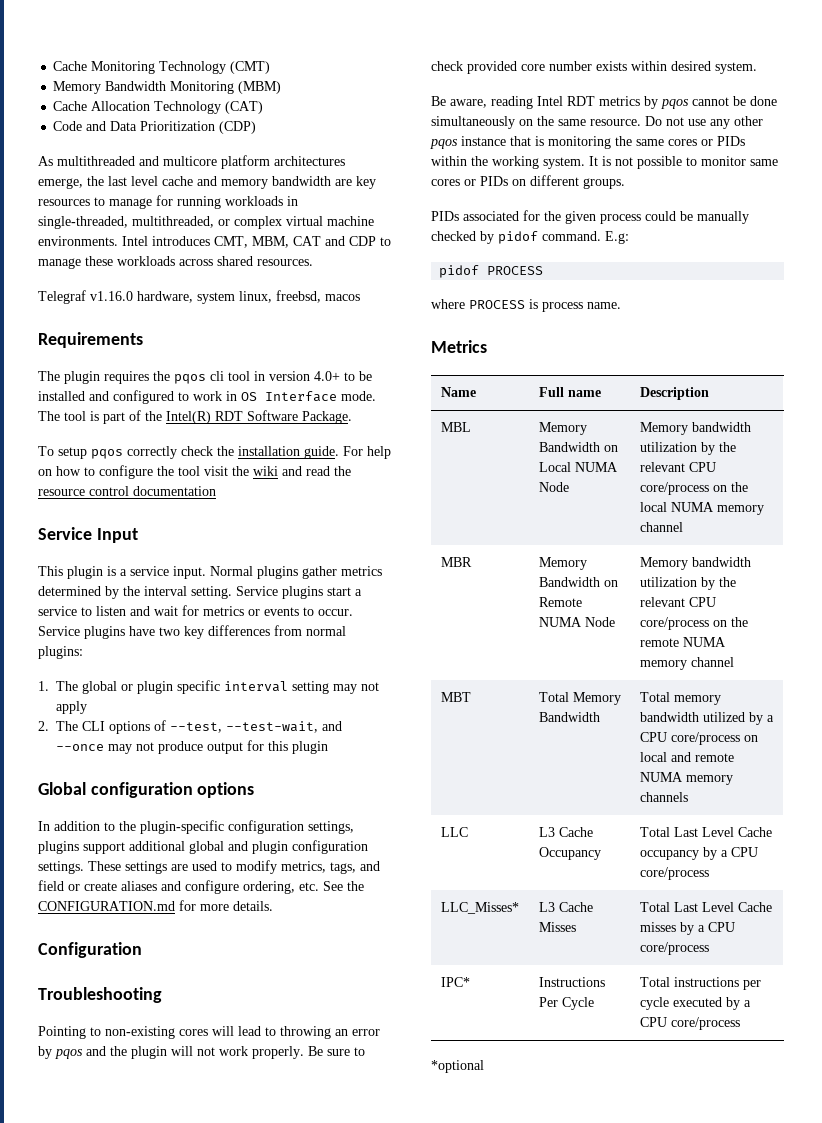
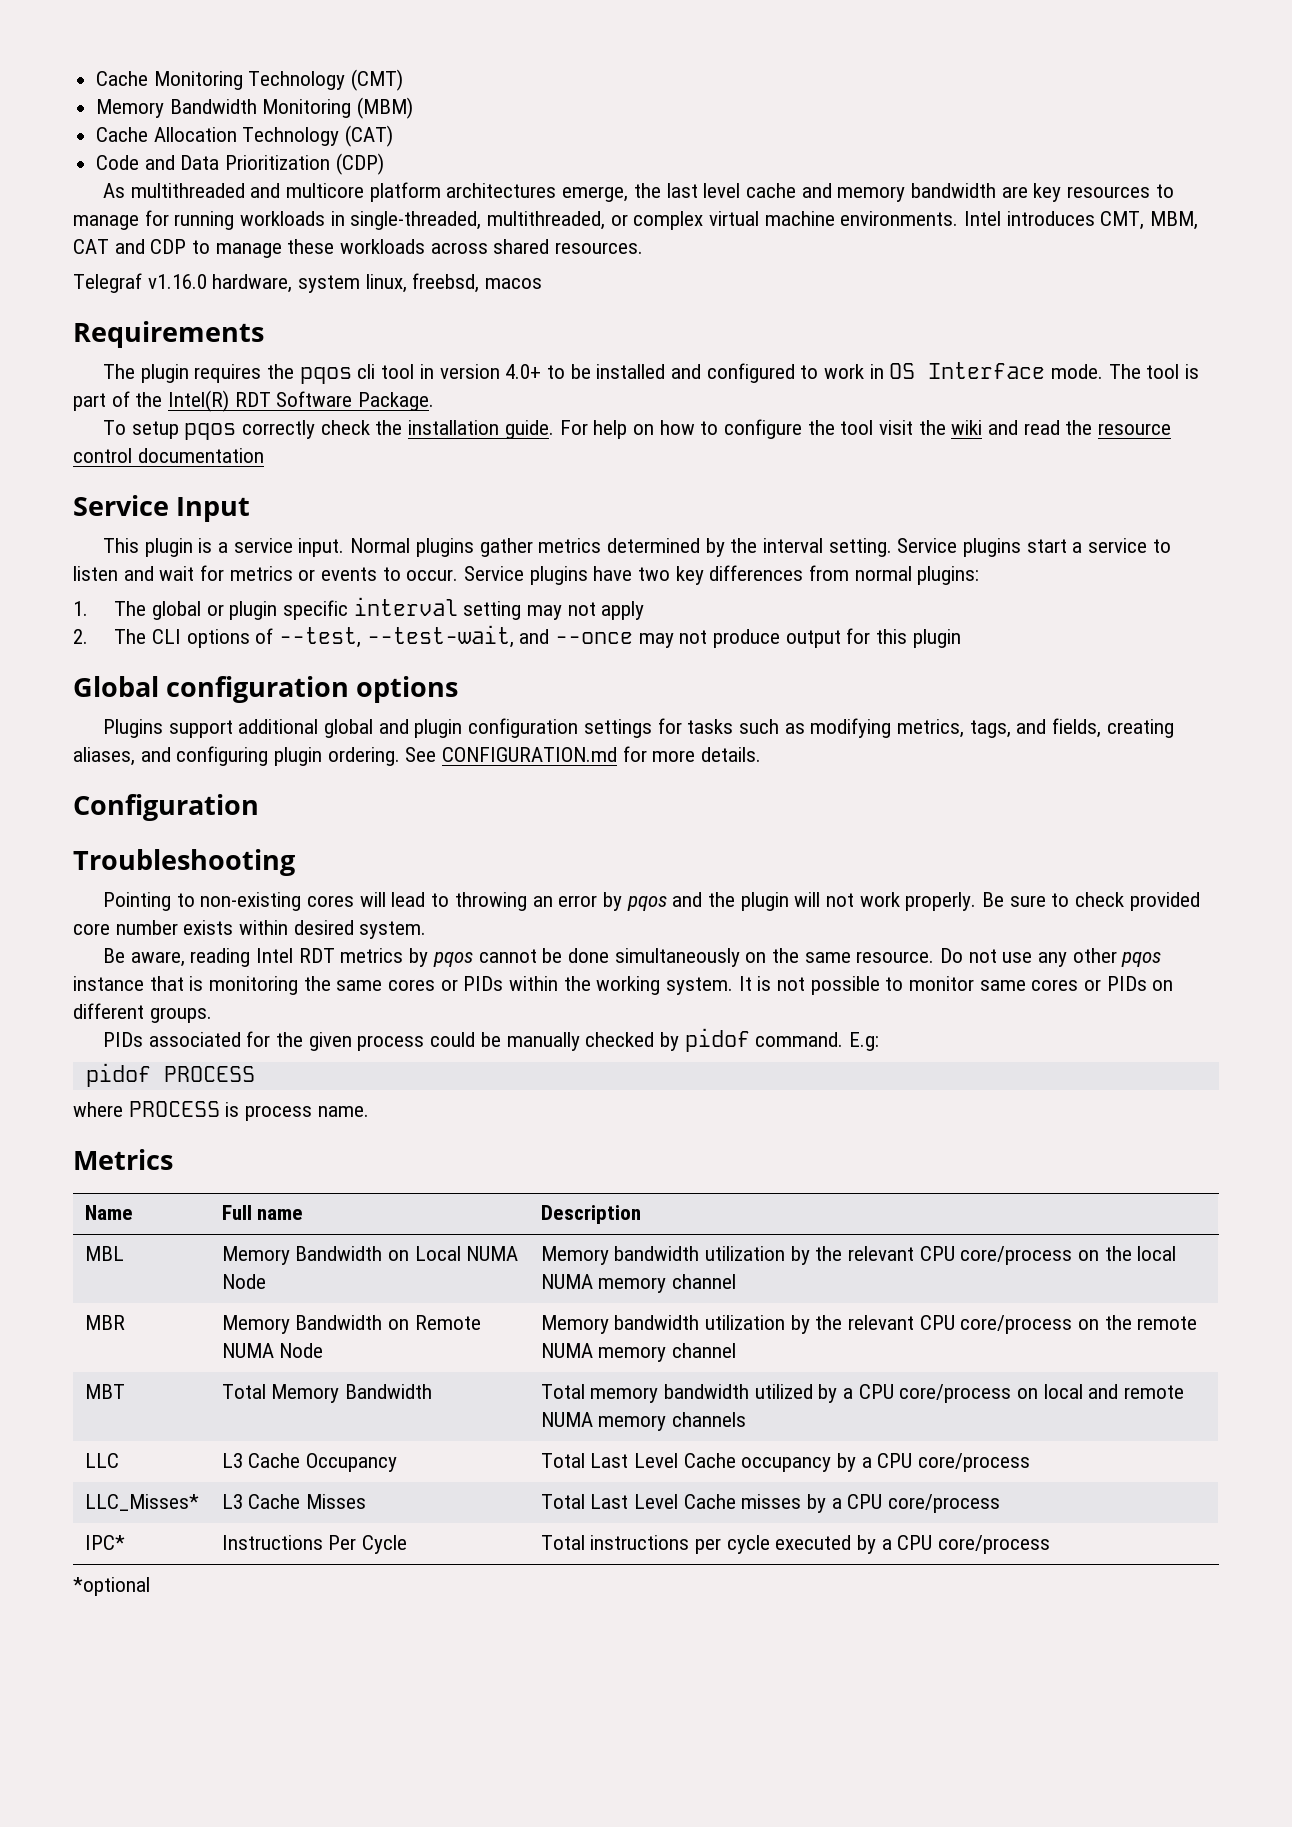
- In addition to the plugin-specific configuration settings, plugins support additional global and plugin configuration settings. These settings are used to modify metrics, tags, and field or create aliases and configure ordering, etc. See the CONFIGURATION.md for more details.
+ Plugins support additional global and plugin configuration settings for tasks such as modifying metrics, tags, and fields, creating aliases, and configuring plugin ordering. See CONFIGURATION.md for more details.

